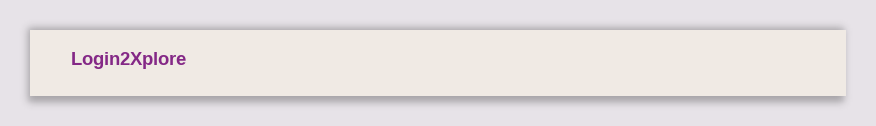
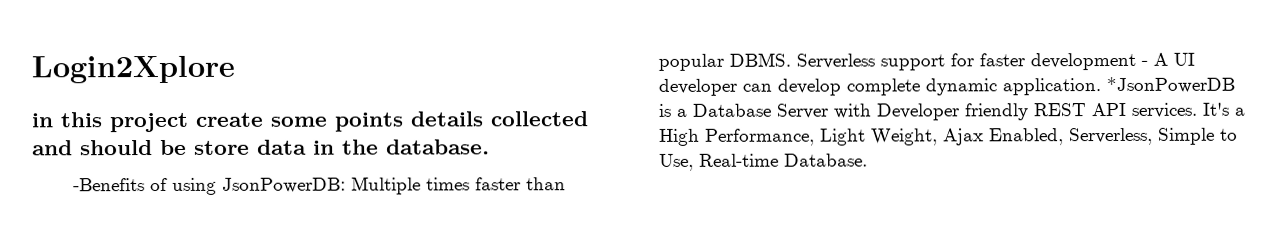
+ in this project create some points details collected and should be store data in the database.
+ -Benefits of using JsonPowerDB: Multiple times faster than popular DBMS. Serverless support for faster development - A UI developer can develop complete dynamic application. *JsonPowerDB is a Database Server with Developer friendly REST API services. It's a High Performance, Light Weight, Ajax Enabled, Serverless, Simple to Use, Real-time Database.

